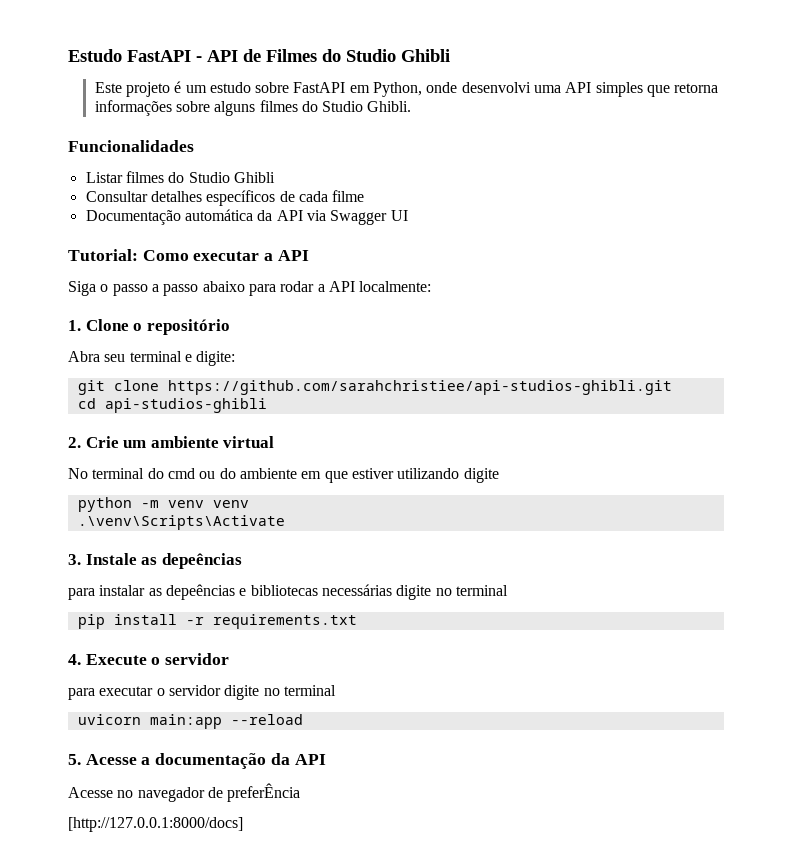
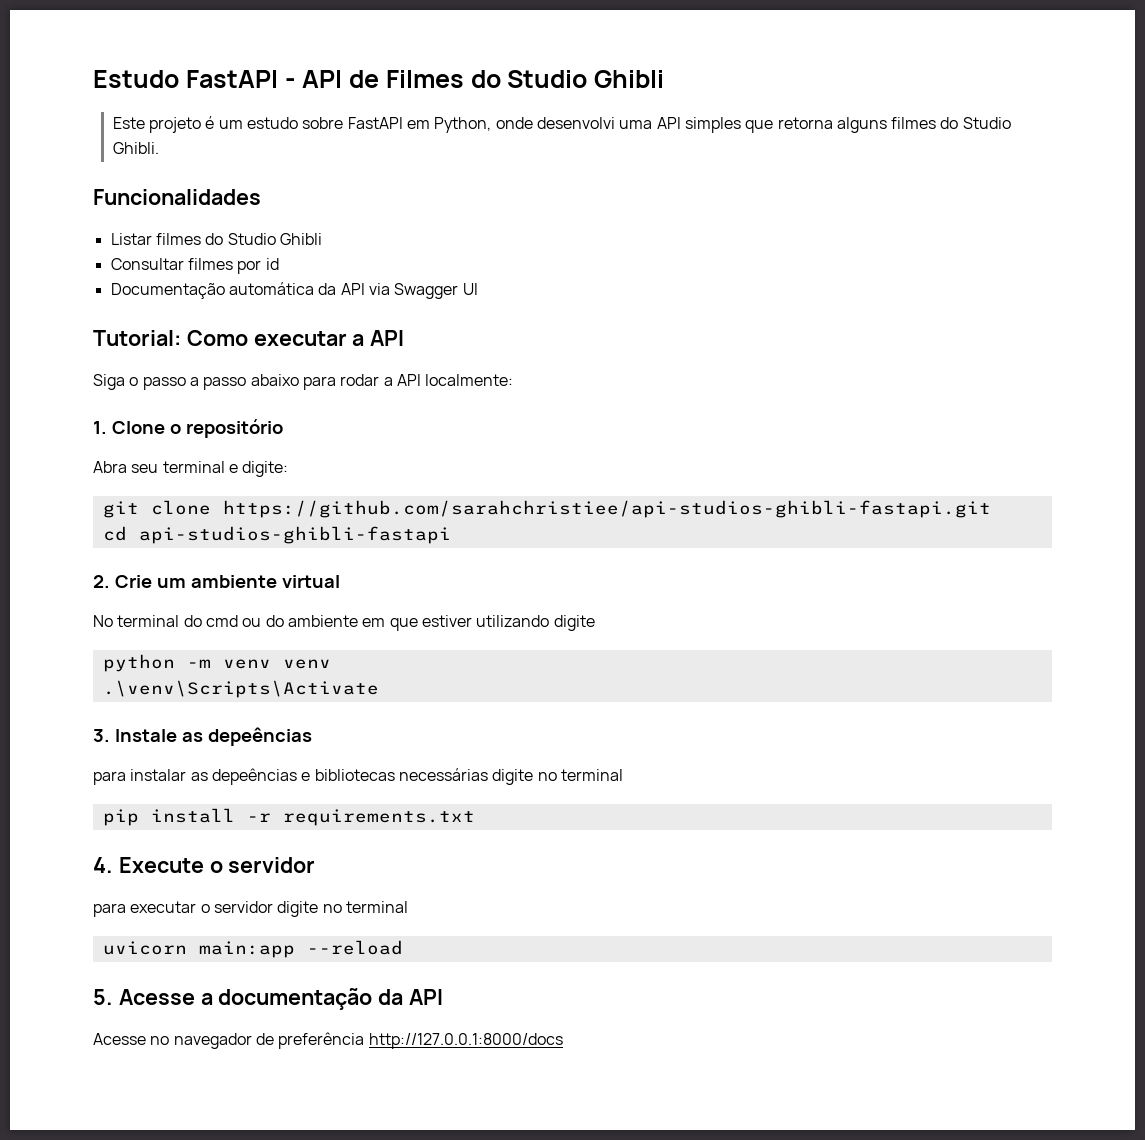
- Este projeto é um estudo sobre FastAPI em Python, onde desenvolvi uma API simples que retorna informações sobre alguns filmes do Studio Ghibli.
+ Este projeto é um estudo sobre FastAPI em Python, onde desenvolvi uma API simples que retorna alguns filmes do Studio Ghibli.
- Consultar detalhes específicos de cada filme
+ Consultar filmes por id
- git clone https://github.com/sarahchristiee/api-studios-ghibli.git
+ git clone https://github.com/sarahchristiee/api-studios-ghibli-fastapi.git
- cd api-studios-ghibli
+ cd api-studios-ghibli-fastapi
- Acesse no navegador de preferÊncia
- [http://127.0.0.1:8000/docs]
+ Acesse no navegador de preferência http://127.0.0.1:8000/docs

